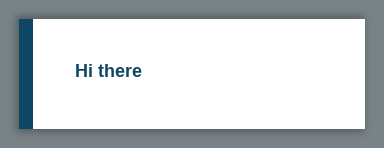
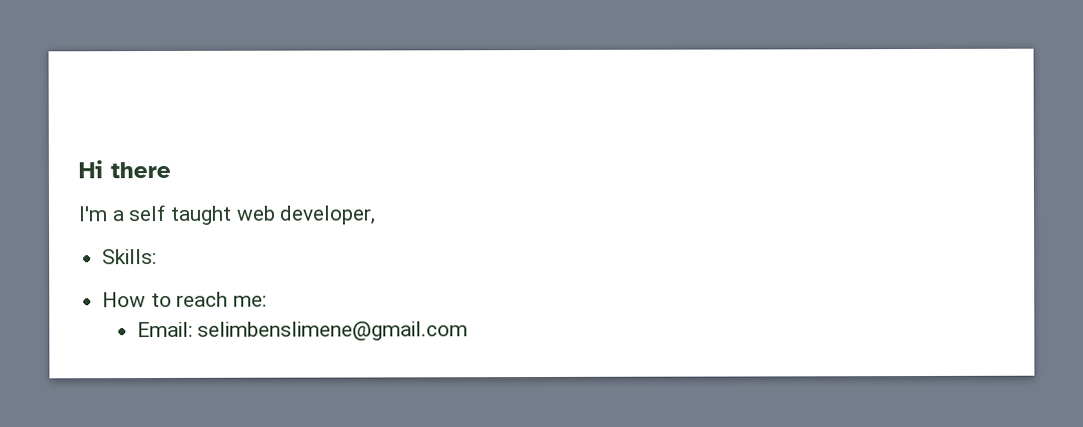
+ I'm a self taught web developer,
+ Skills:
+ How to reach me:
+ Email: selimbenslimene@gmail.com

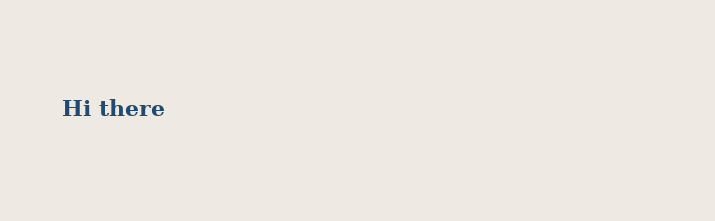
- I'm a self taught web developer,
- Skills:
- How to reach me:
- Email: selimbenslimene@gmail.com

